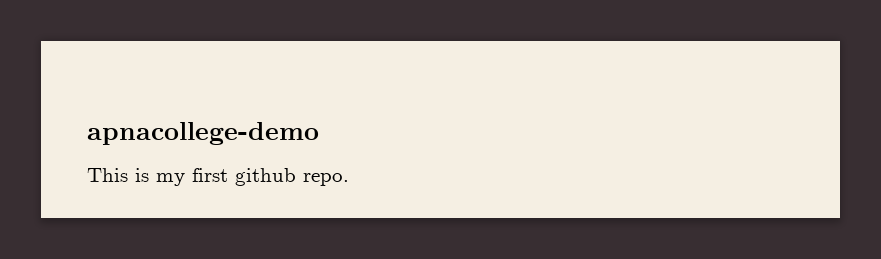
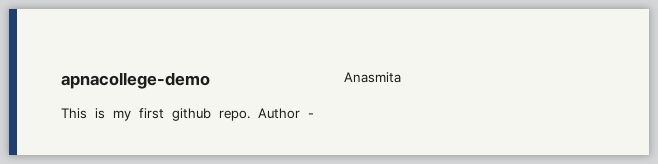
+ Author - Anasmita

